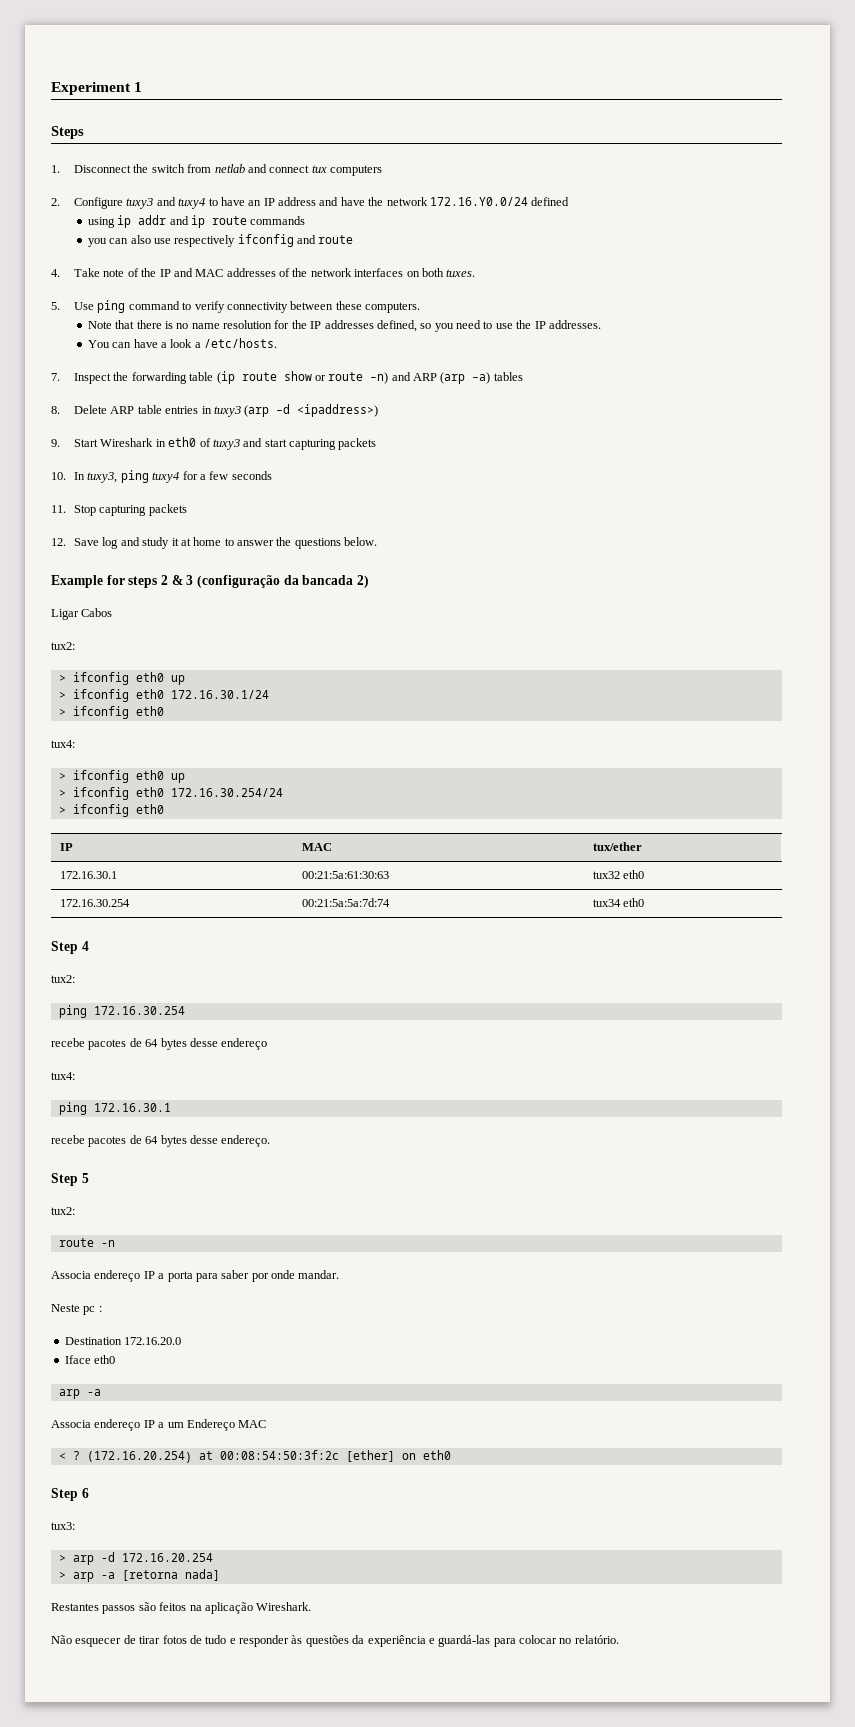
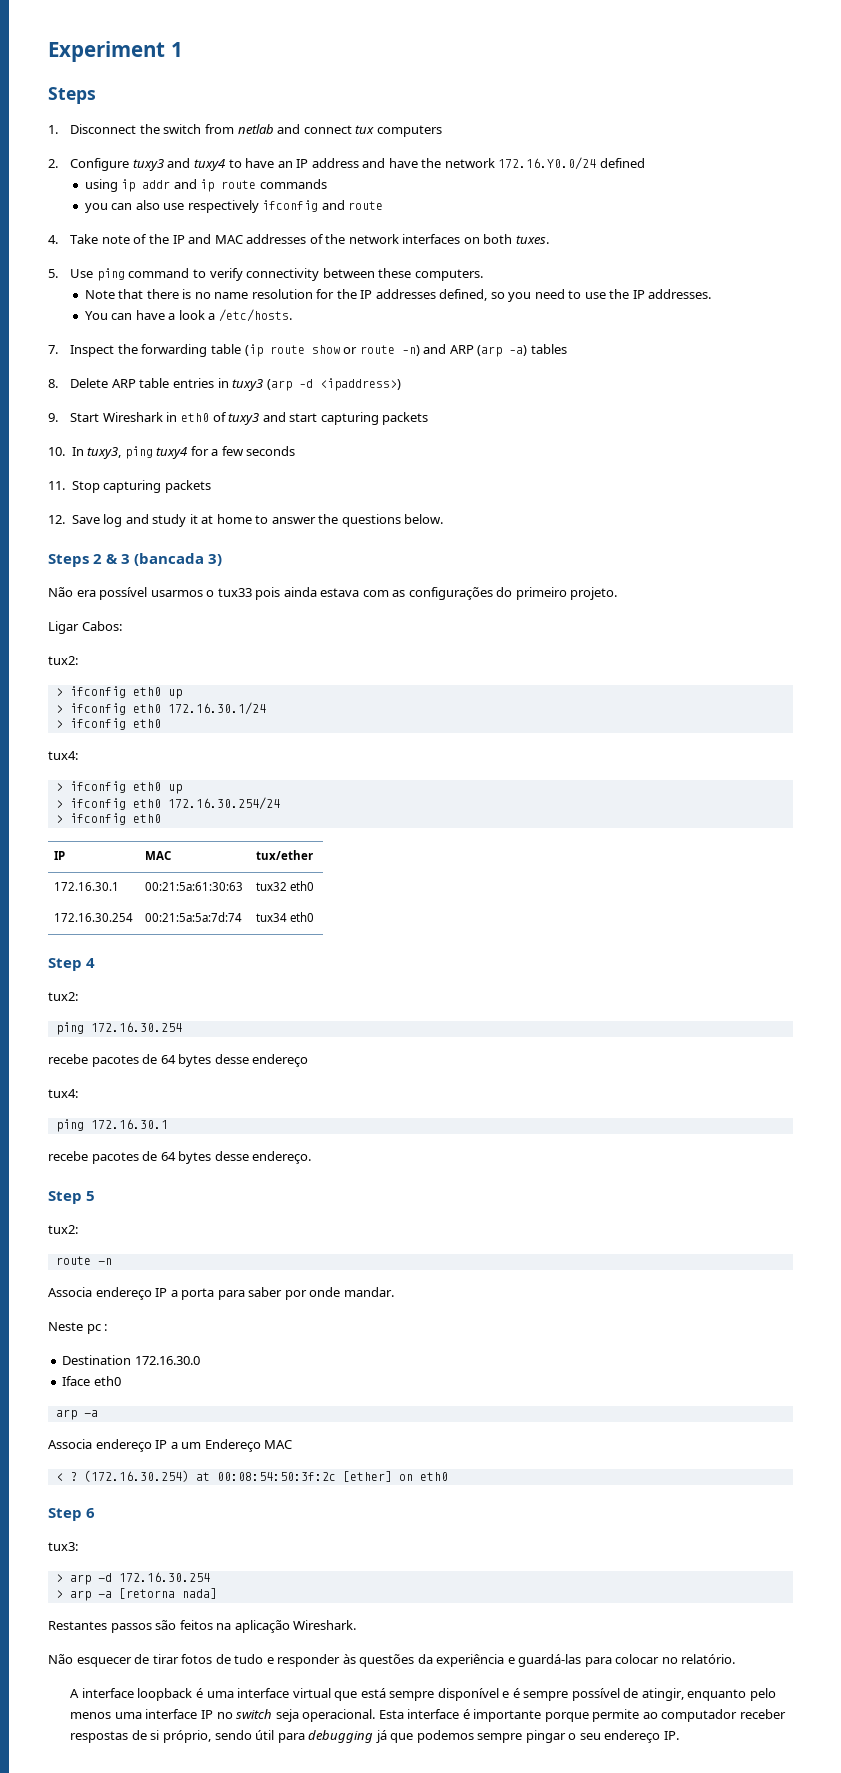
- Example for steps 2 & 3 (configuração da bancada 2)
+ Steps 2 & 3 (bancada 3)
+ Não era possível usarmos o tux33 pois ainda estava com as configurações do primeiro projeto.
- Ligar Cabos
+ Ligar Cabos:
- Destination 172.16.20.0
+ Destination 172.16.30.0
- (172.16.20.254) at 00:08:54:50:3f:2c [ether] on eth0
+ (172.16.30.254) at 00:08:54:50:3f:2c [ether] on eth0
- > arp -d 172.16.20.254
+ > arp -d 172.16.30.254
+ A interface loopback é uma interface virtual que está sempre disponível e é sempre possível de atingir, enquanto pelo menos uma interface IP no switch seja operacional. Esta interface é importante porque permite ao computador receber respostas de si próprio, sendo útil para debugging já que podemos sempre pingar o seu endereço IP.

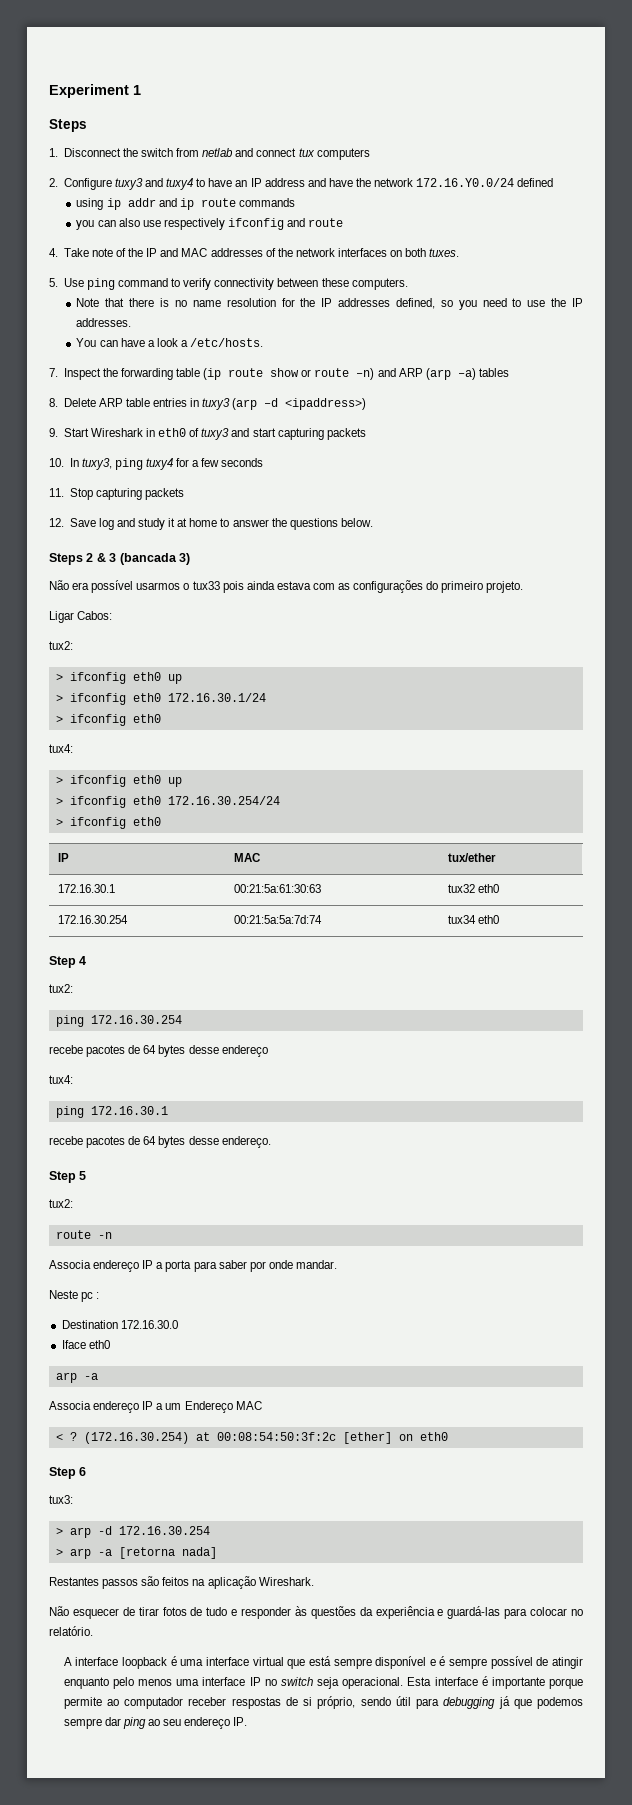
- A interface loopback é uma interface virtual que está sempre disponível e é sempre possível de atingir, enquanto pelo menos uma interface IP no switch seja operacional.
+ A interface loopback é uma interface virtual que está sempre disponível e é sempre possível de atingir enquanto pelo menos uma interface IP no switch seja operacional.
- Esta interface é importante porque permite ao computador receber respostas de si próprio, sendo útil para debugging já que podemos sempre pingar o seu endereço IP.
+ Esta interface é importante porque permite ao computador receber respostas de si próprio, sendo útil para debugging já que podemos sempre dar ping ao seu endereço IP.

